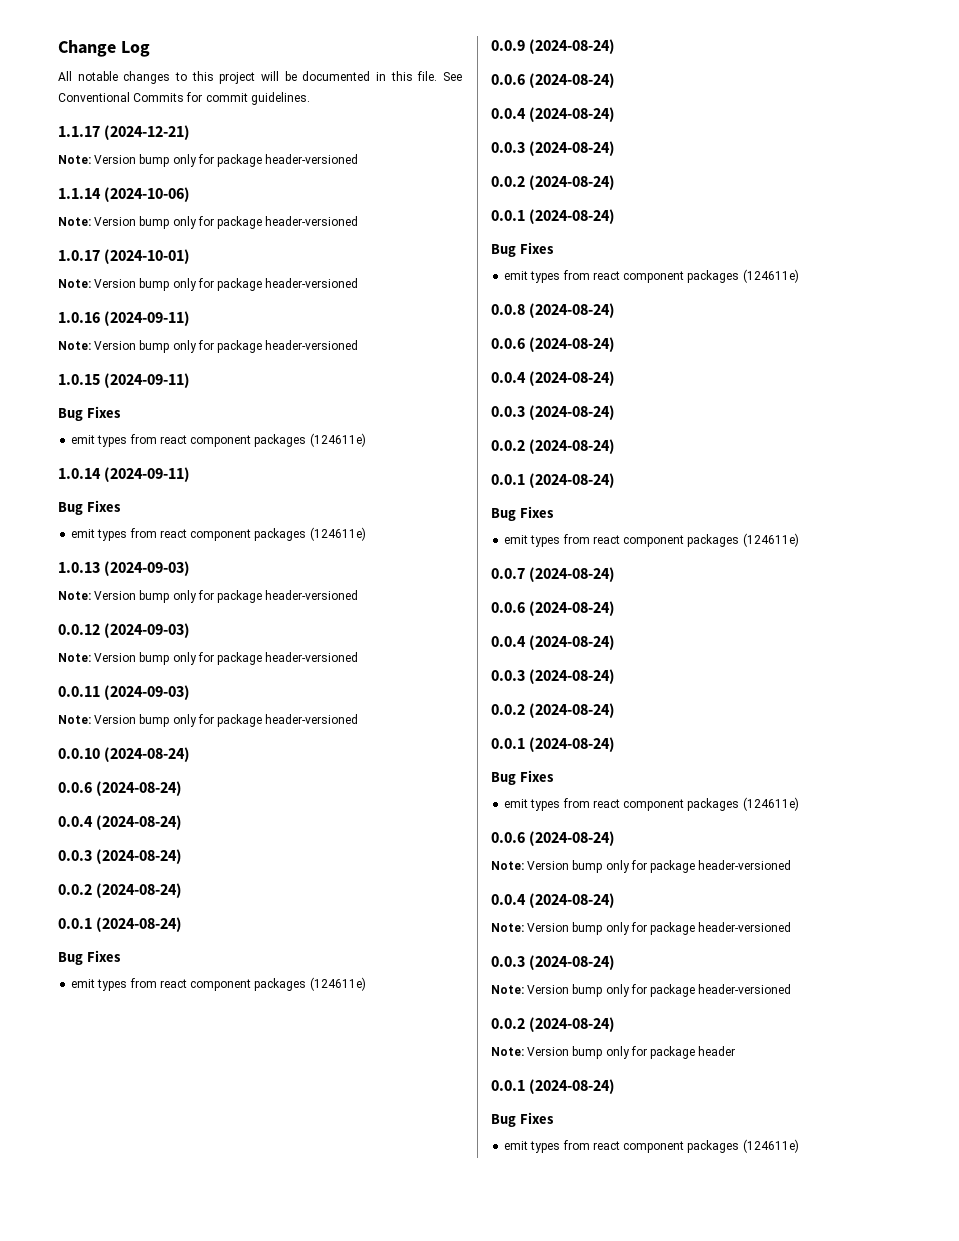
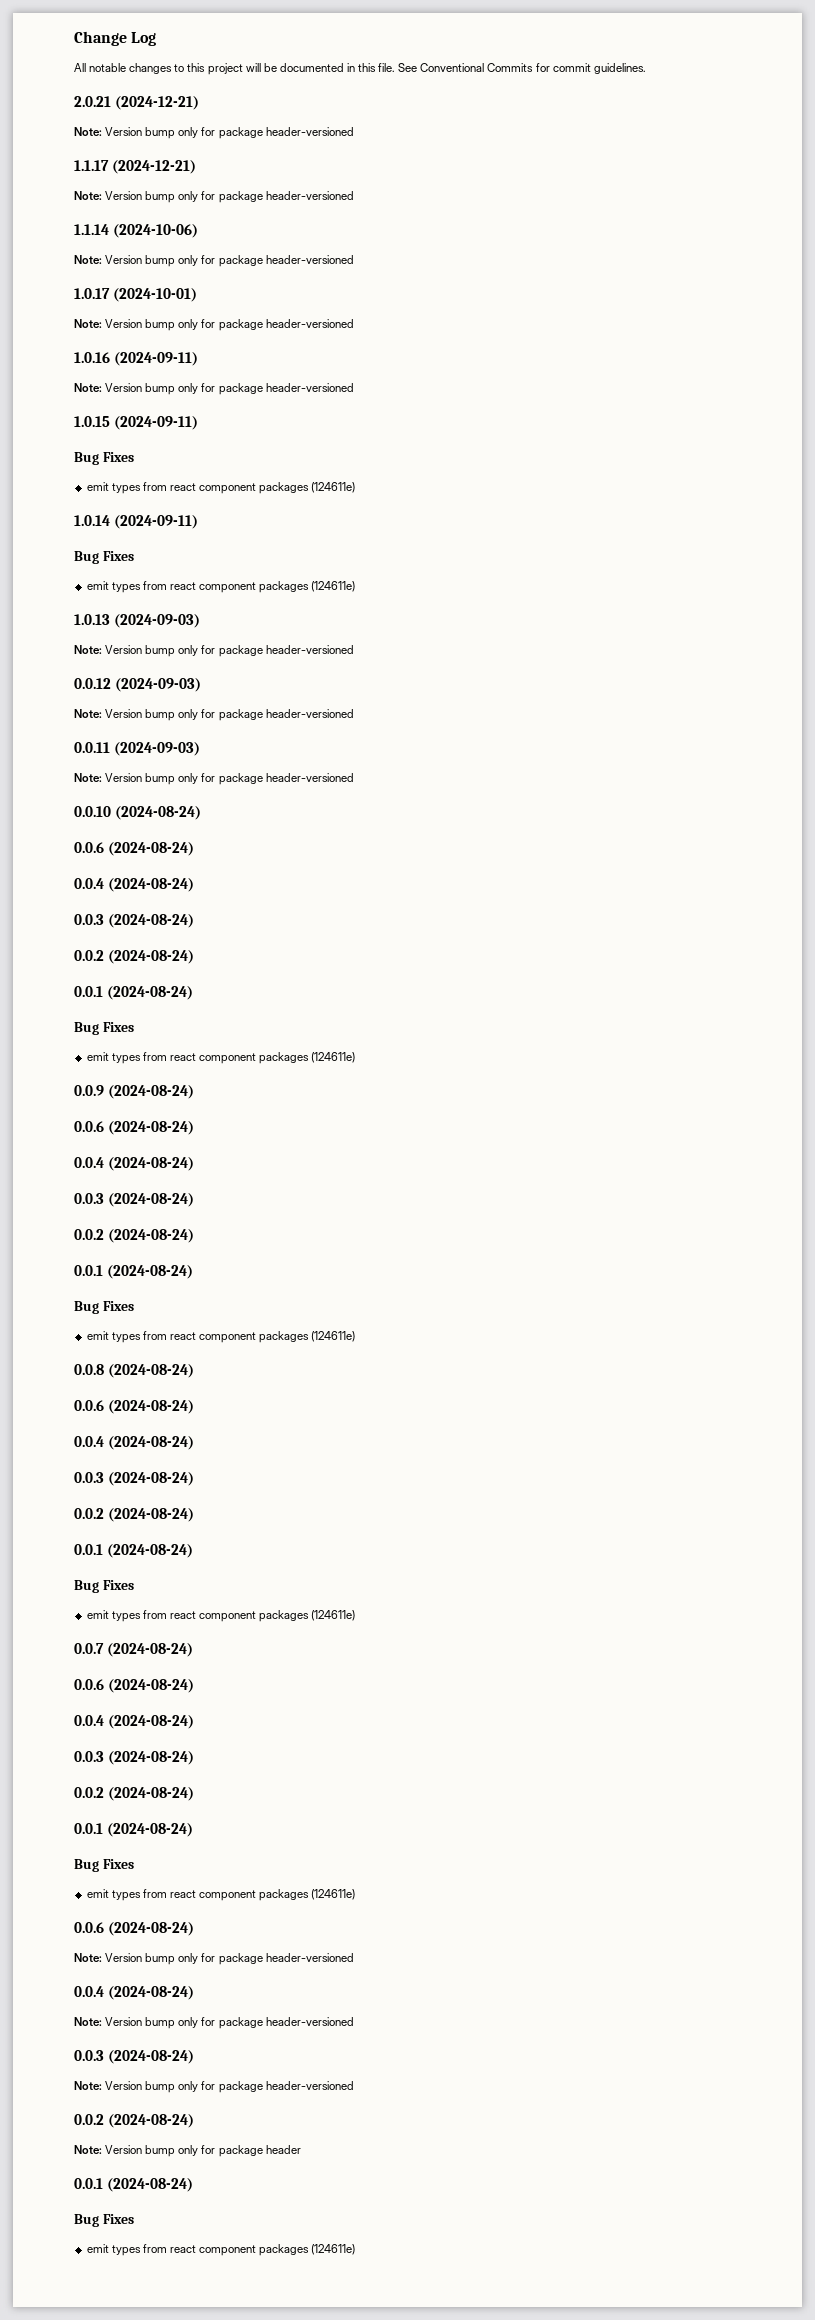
+ 2.0.21 (2024-12-21)
+ Note: Version bump only for package header-versioned

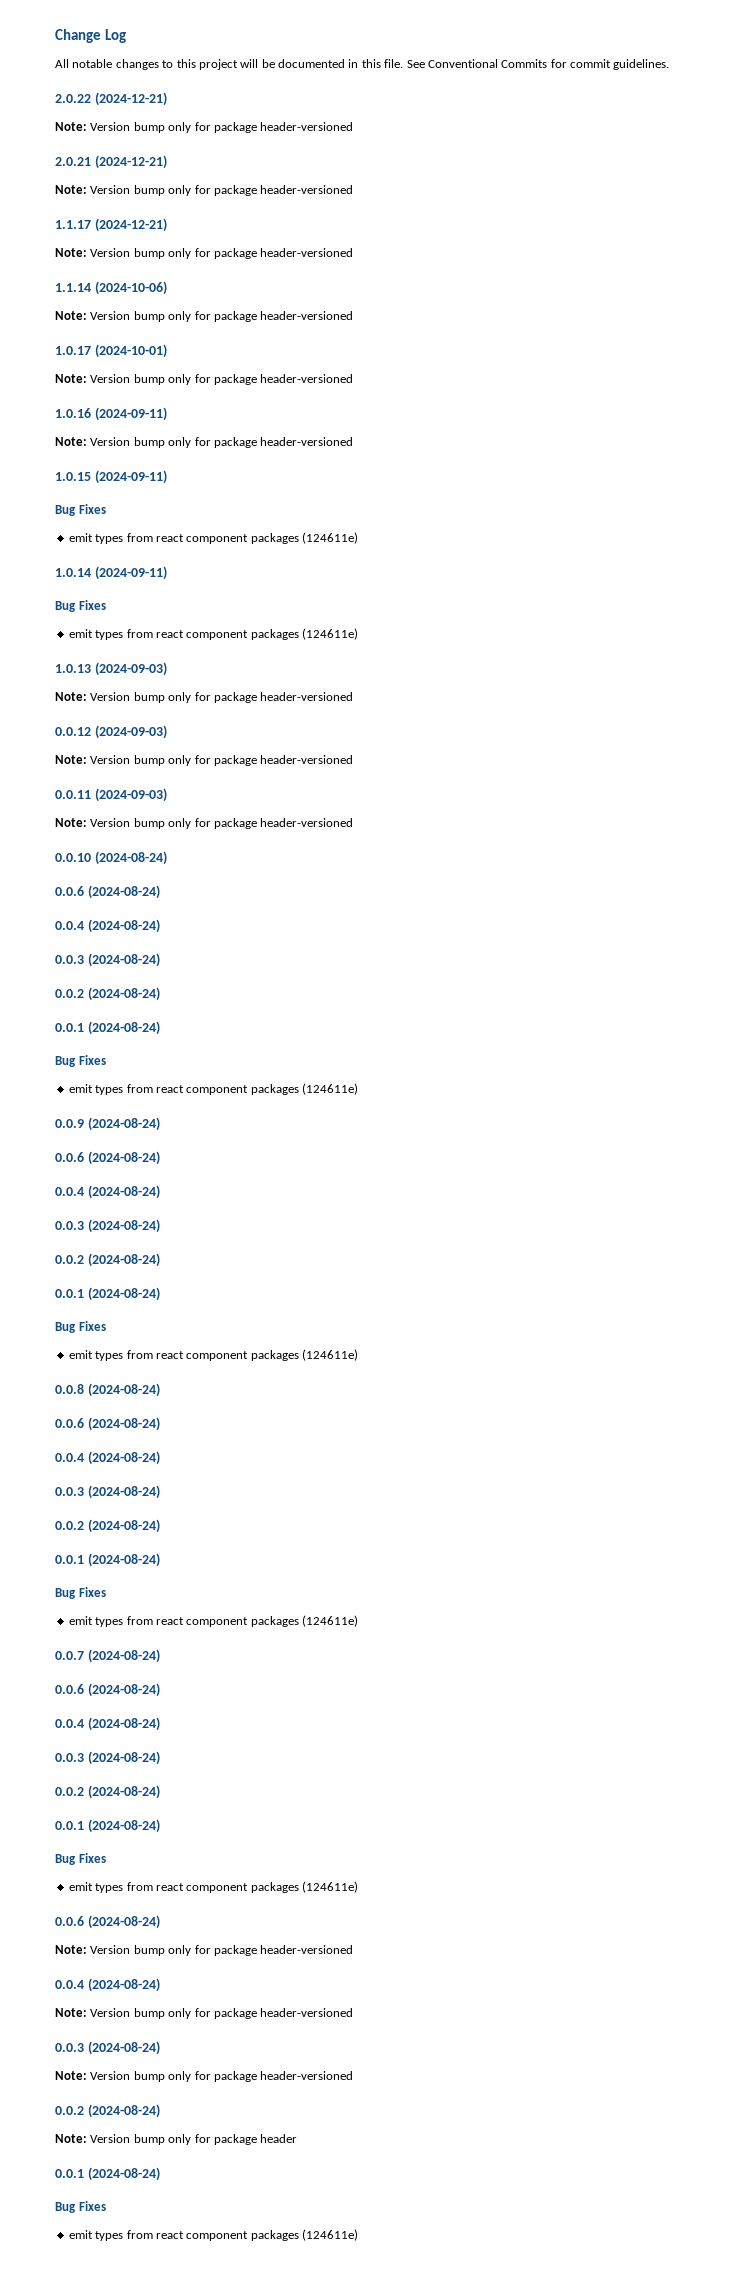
+ 2.0.22 (2024-12-21)
+ Note: Version bump only for package header-versioned

